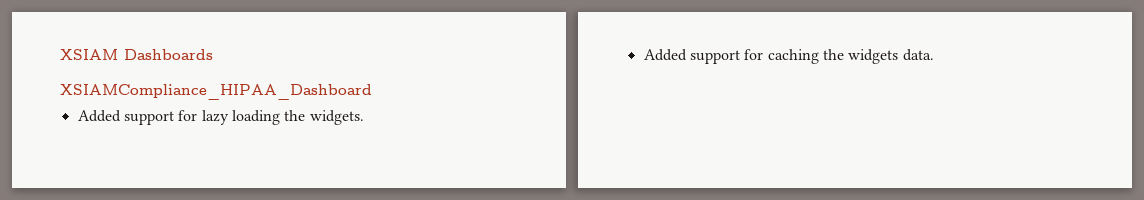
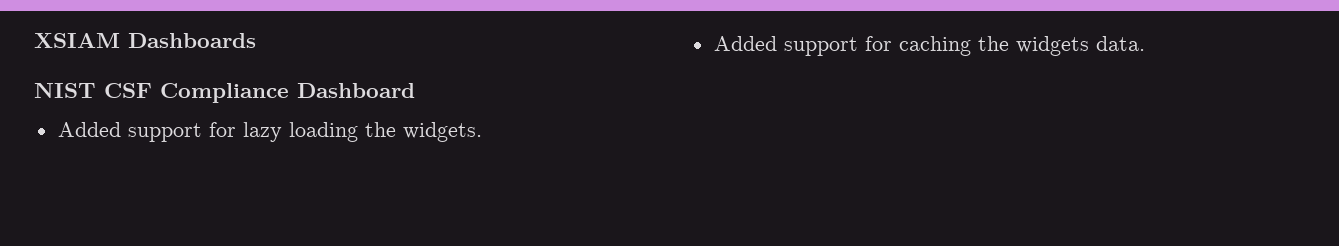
- XSIAMCompliance_HIPAA_Dashboard
+ NIST CSF Compliance Dashboard

